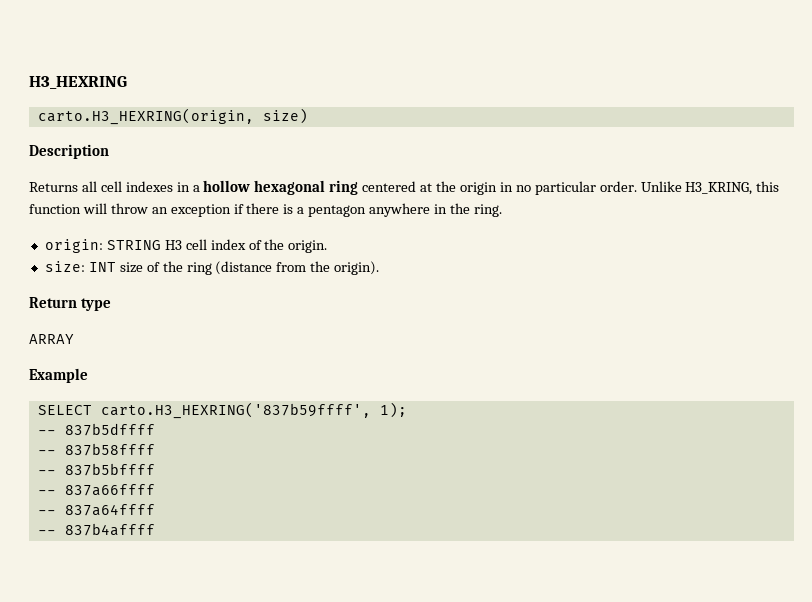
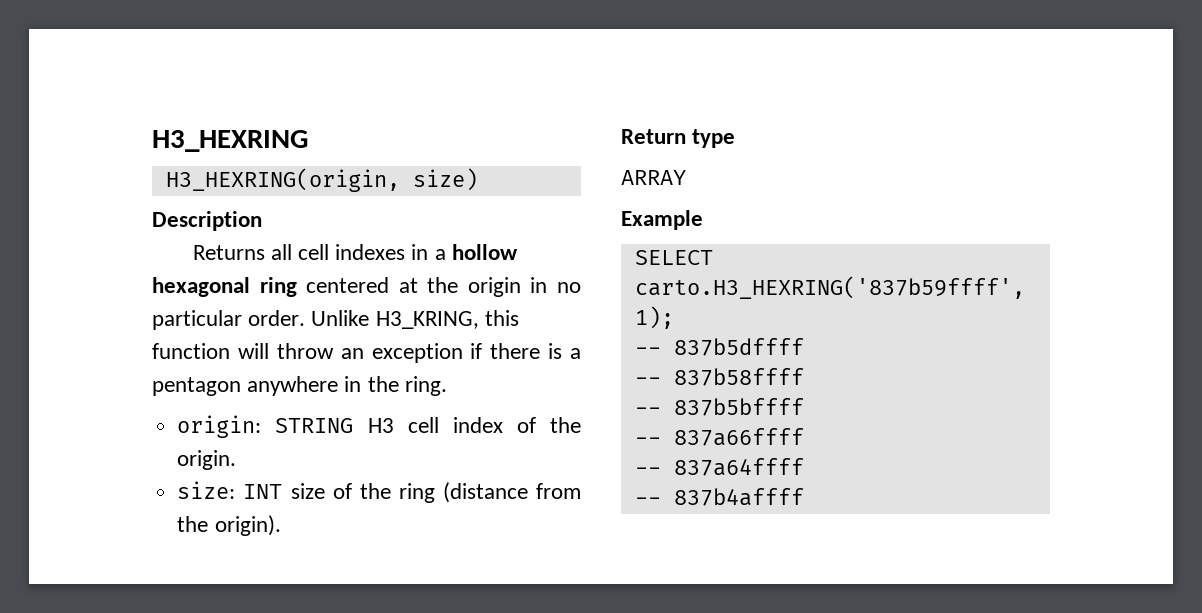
- carto.H3_HEXRING(origin, size)
+ H3_HEXRING(origin, size)

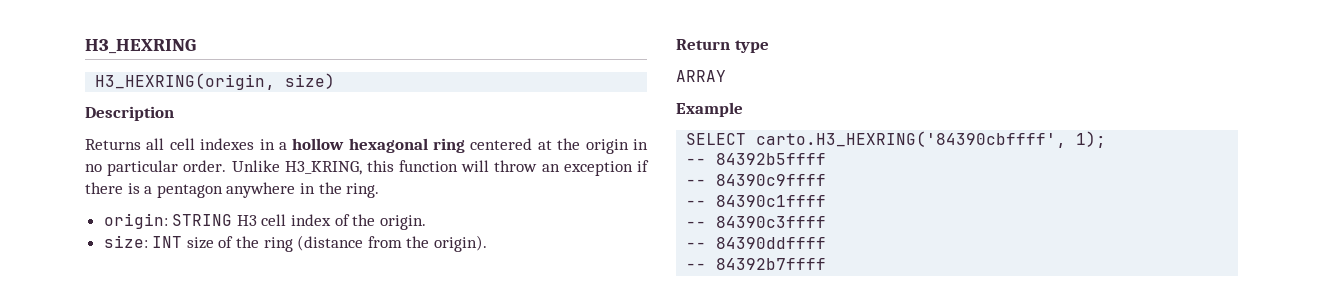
- SELECT carto.H3_HEXRING('837b59ffff', 1);
+ SELECT carto.H3_HEXRING('84390cbffff', 1);
- -- 837b5dffff
- -- 837b58ffff
- -- 837b5bffff
- -- 837a66ffff
- -- 837a64ffff
- -- 837b4affff
+ -- 84392b5ffff
+ -- 84390c9ffff
+ -- 84390c1ffff
+ -- 84390c3ffff
+ -- 84390ddffff
+ -- 84392b7ffff

